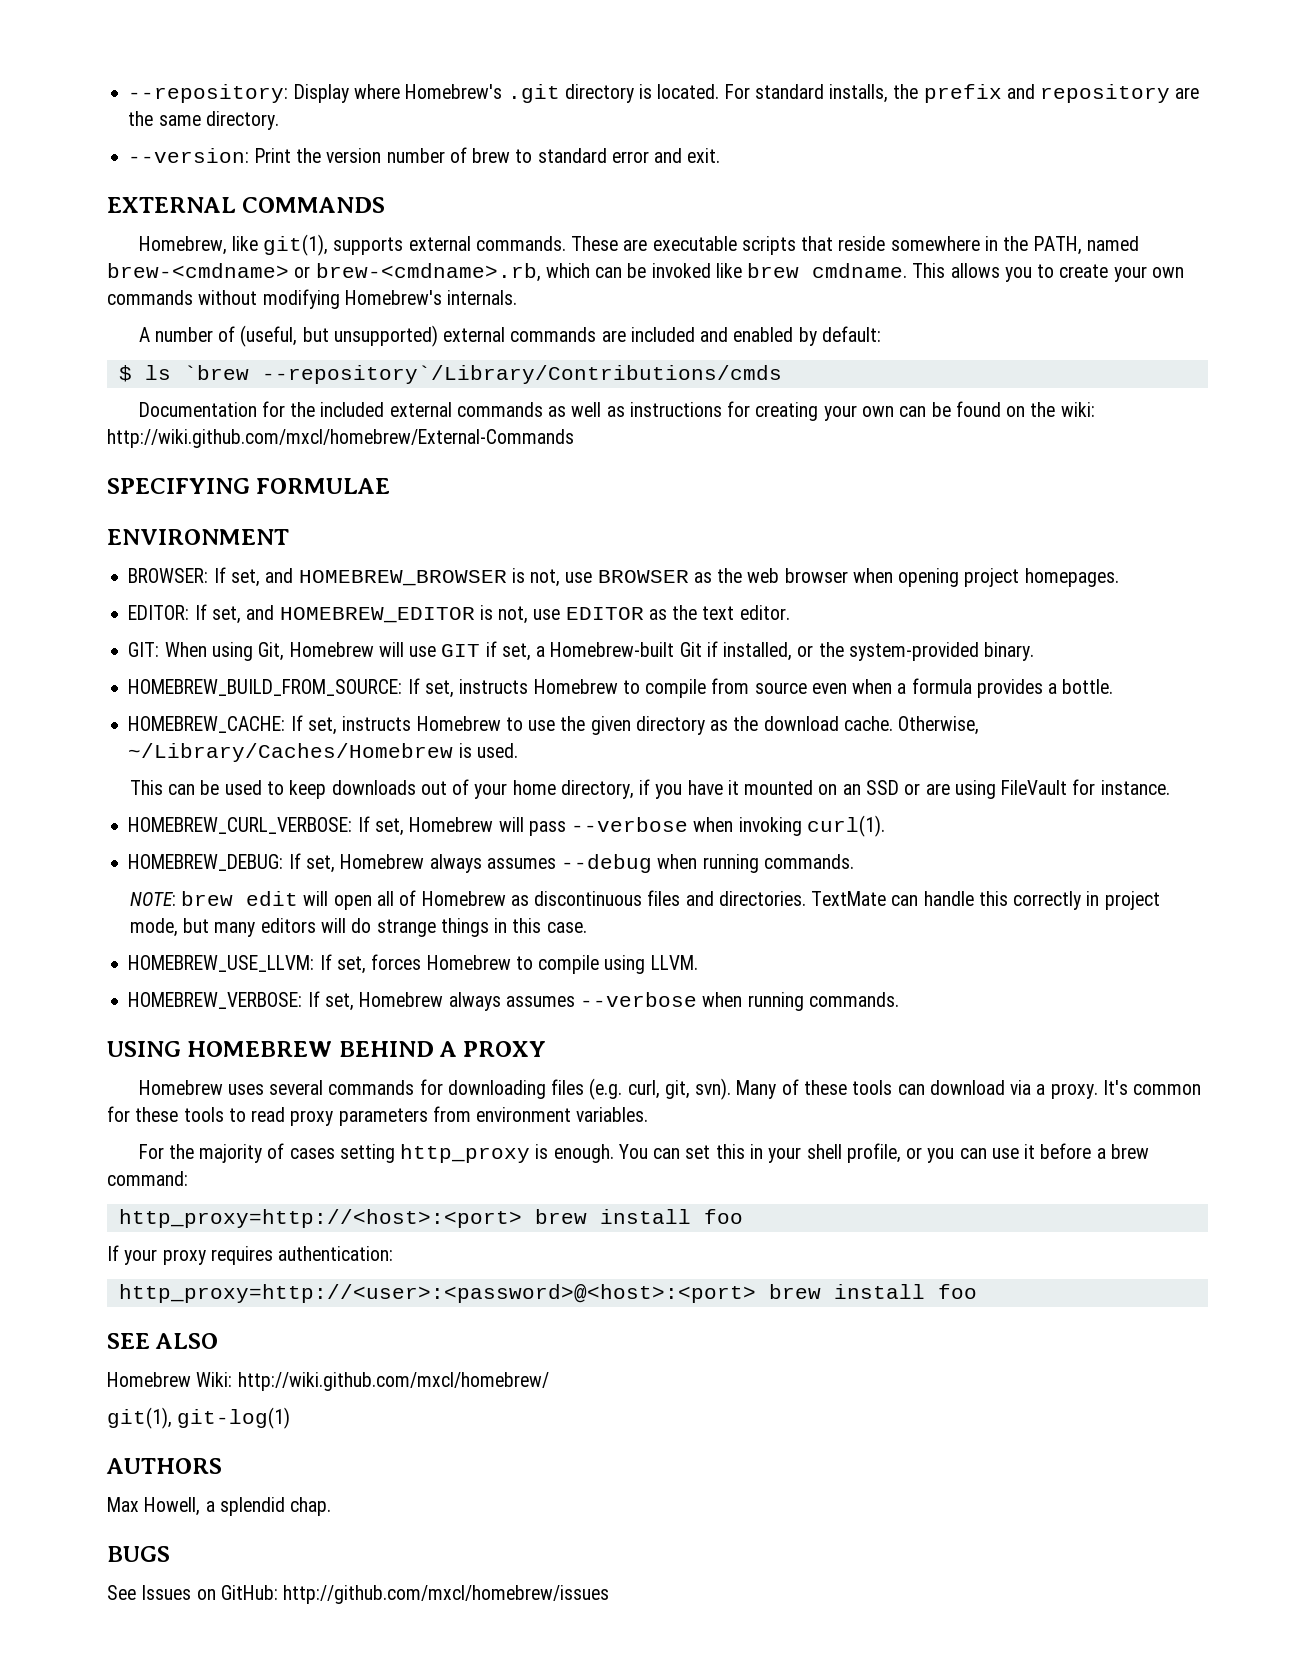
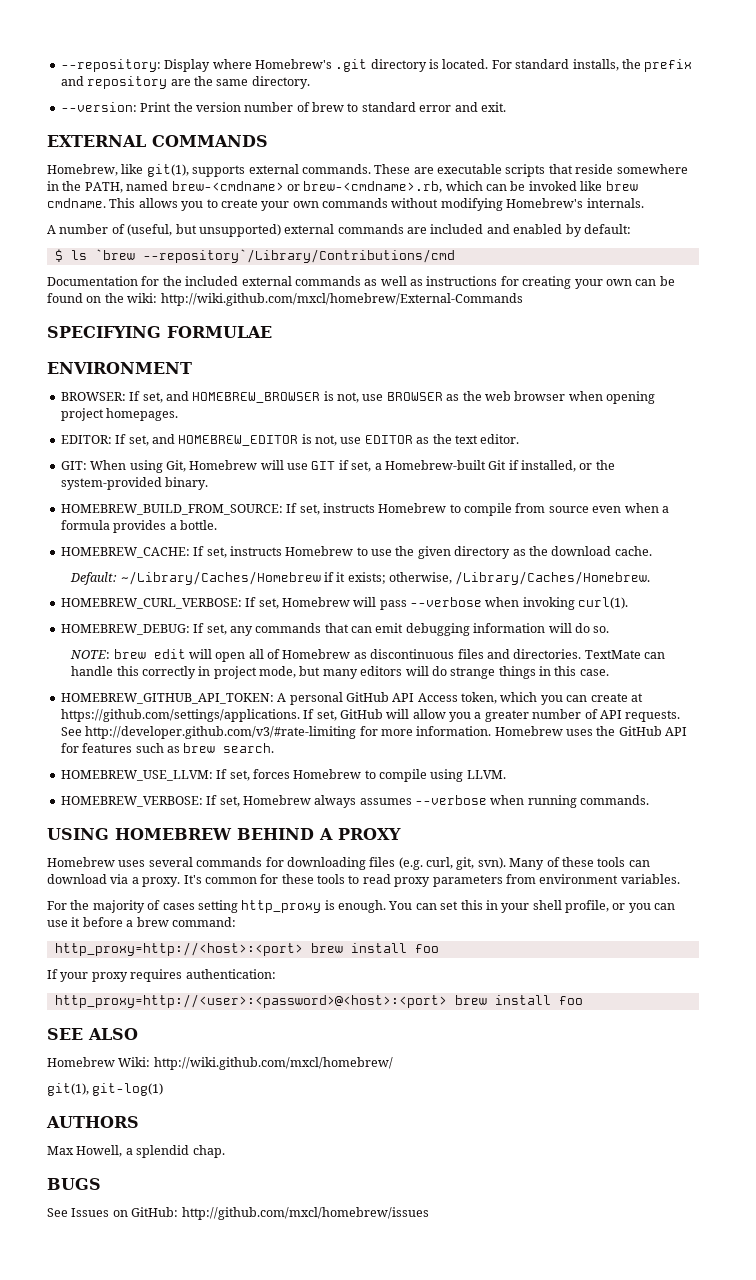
- $ ls `brew --repository`/Library/Contributions/cmds
+ $ ls `brew --repository`/Library/Contributions/cmd
- HOMEBREW_CACHE: If set, instructs Homebrew to use the given directory as the download cache. Otherwise, ~/Library/Caches/Homebrew is used.
- This can be used to keep downloads out of your home directory, if you have it mounted on an SSD or are using FileVault for instance.
+ HOMEBREW_CACHE: If set, instructs Homebrew to use the given directory as the download cache.
+ Default: ~/Library/Caches/Homebrew if it exists; otherwise, /Library/Caches/Homebrew.
- HOMEBREW_DEBUG: If set, Homebrew always assumes --debug when running commands.
+ HOMEBREW_DEBUG: If set, any commands that can emit debugging information will do so.
+ HOMEBREW_GITHUB_API_TOKEN: A personal GitHub API Access token, which you can create at https://github.com/settings/applications. If set, GitHub will allow you a greater number of API requests. See http://developer.github.com/v3/#rate-limiting for more information. Homebrew uses the GitHub API for features such as brew search.

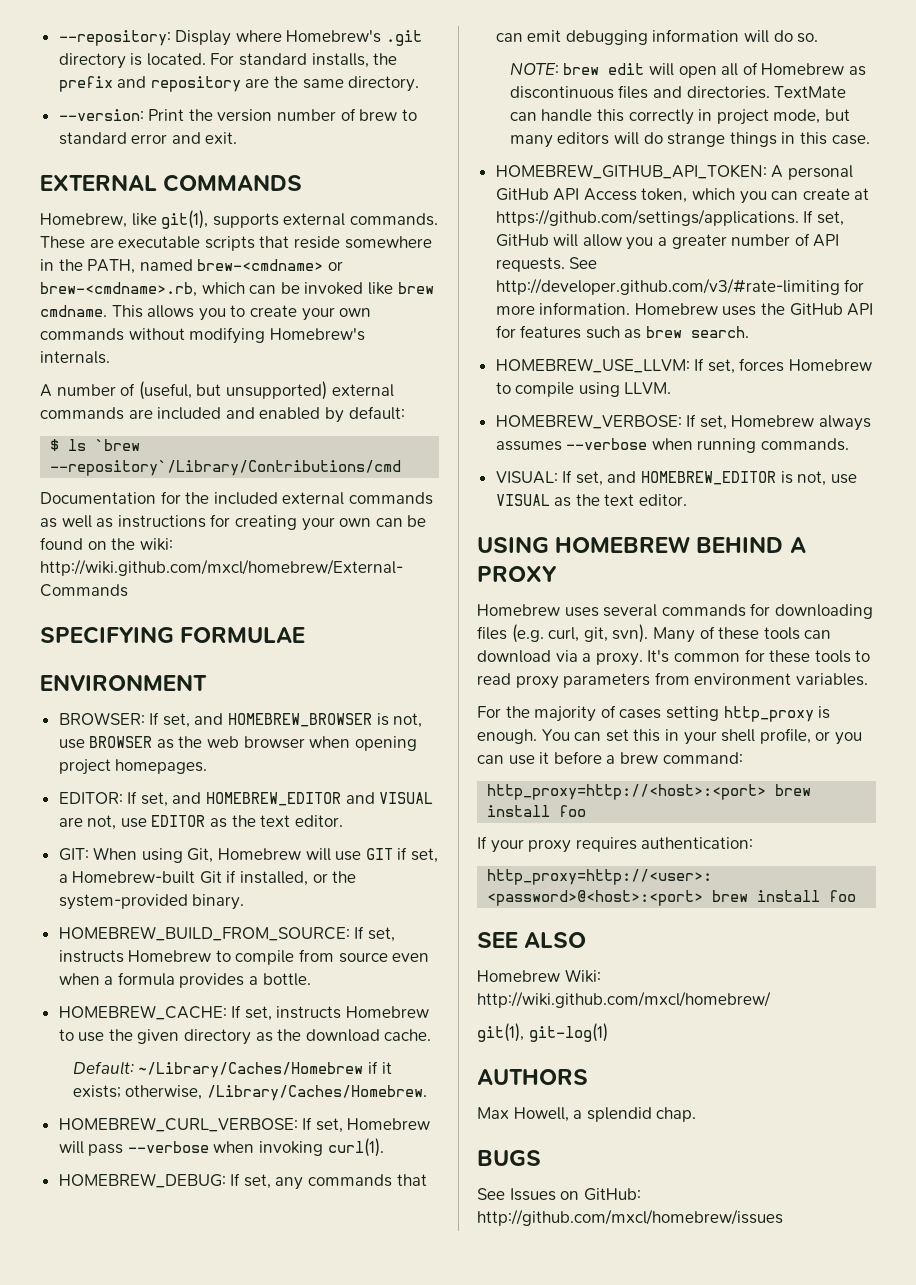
- EDITOR: If set, and HOMEBREW_EDITOR is not, use EDITOR as the text editor.
+ EDITOR: If set, and HOMEBREW_EDITOR and VISUAL are not, use EDITOR as the text editor.
+ VISUAL: If set, and HOMEBREW_EDITOR is not, use VISUAL as the text editor.

